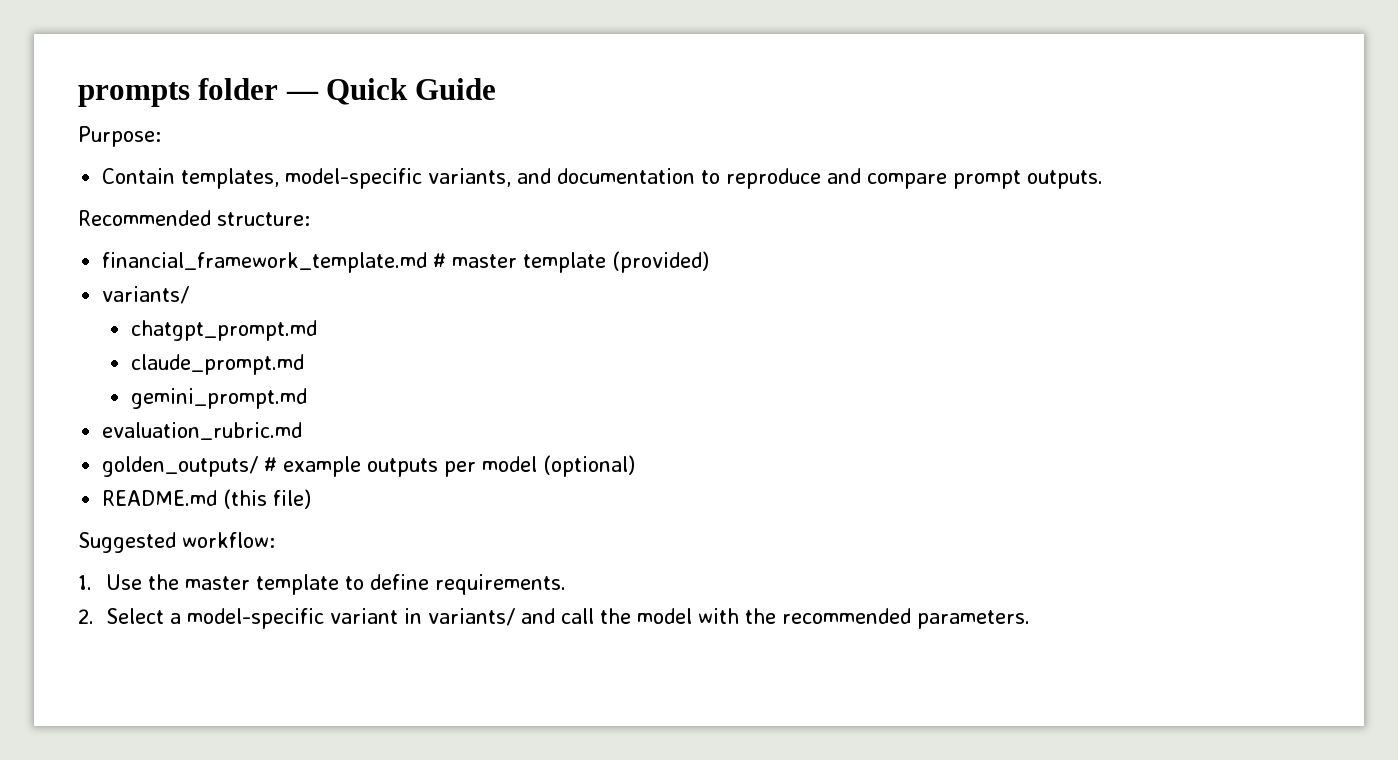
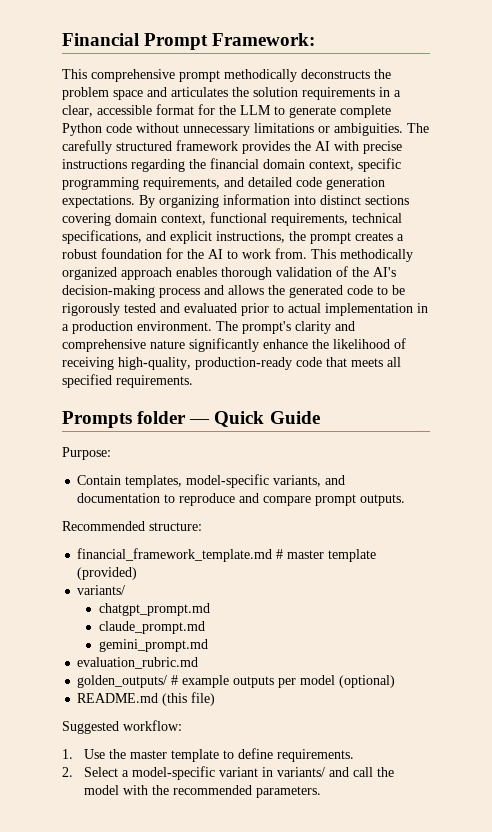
- prompts folder — Quick Guide
+ Financial Prompt Framework:
+ This comprehensive prompt methodically deconstructs the problem space and articulates the solution requirements in a clear, accessible format for the LLM to generate complete Python code without unnecessary limitations or ambiguities. The carefully structured framework provides the AI with precise instructions regarding the financial domain context, specific programming requirements, and detailed code generation expectations. By organizing information into distinct sections covering domain context, functional requirements, technical specifications, and explicit instructions, the prompt creates a robust foundation for the AI to work from. This methodically organized approach enables thorough validation of the AI's decision-making process and allows the generated code to be rigorously tested and evaluated prior to actual implementation in a production environment. The prompt's clarity and comprehensive nature significantly enhance the likelihood of receiving high-quality, production-ready code that meets all specified requirements.
+ Prompts folder — Quick Guide

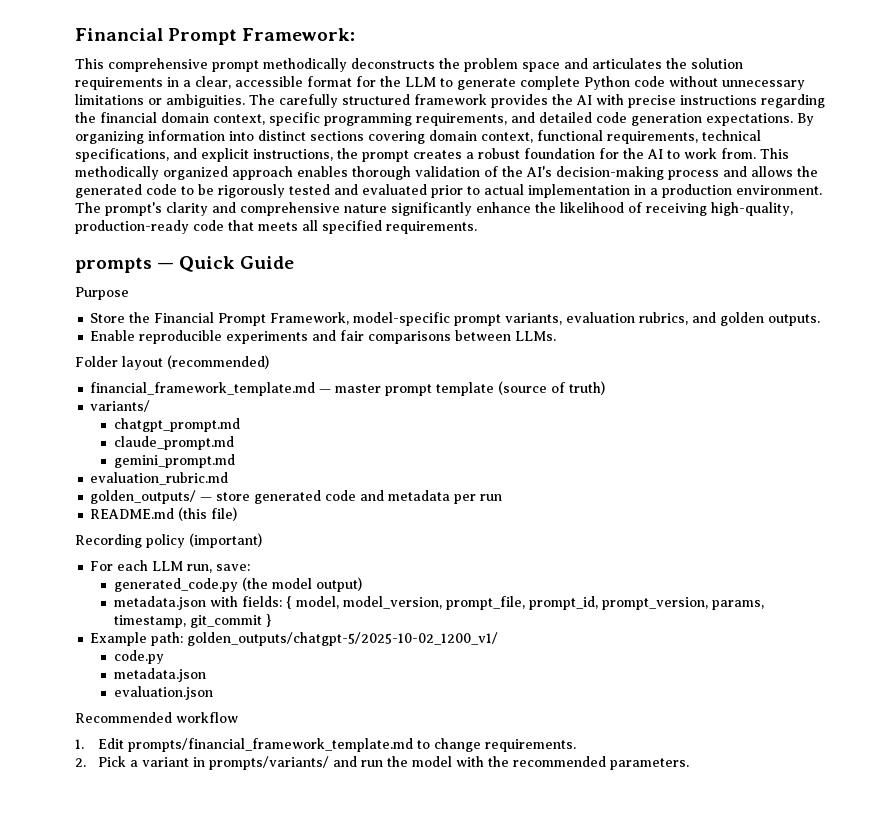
- Prompts folder — Quick Guide
+ prompts — Quick Guide
- Purpose:
- Contain templates, model-specific variants, and documentation to reproduce and compare prompt outputs.
- Recommended structure:
- financial_framework_template.md # master template (provided)
+ Purpose
+ Store the Financial Prompt Framework, model-specific prompt variants, evaluation rubrics, and golden outputs.
+ Enable reproducible experiments and fair comparisons between LLMs.
+ Folder layout (recommended)
+ financial_framework_template.md — master prompt template (source of truth)
- golden_outputs/ # example outputs per model (optional)
+ golden_outputs/ — store generated code and metadata per run
  README.md (this file)
- Suggested workflow:
- 1. Use the master template to define requirements.
- 2. Select a model-specific variant in variants/ and call the model with the recommended parameters.
+ Recording policy (important)
+ For each LLM run, save:
+ generated_code.py (the model output)
+ metadata.json with fields: { model, model_version, prompt_file, prompt_id, prompt_version, params, timestamp, git_commit }
+ Example path: golden_outputs/chatgpt-5/2025-10-02_1200_v1/
+ code.py
+ metadata.json
+ evaluation.json
+ Recommended workflow
+ 1. Edit prompts/financial_framework_template.md to change requirements.
+ 2. Pick a variant in prompts/variants/ and run the model with the recommended parameters.

